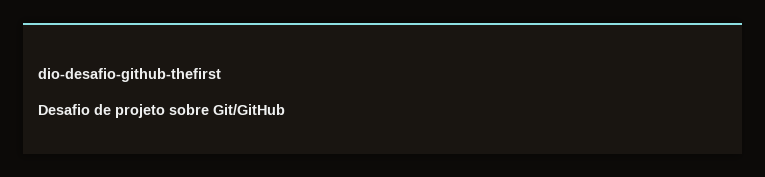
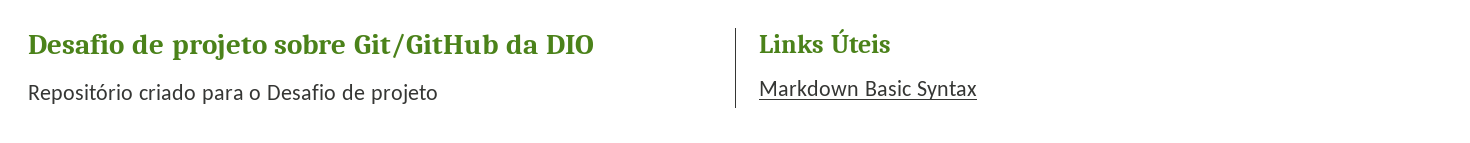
- dio-desafio-github-thefirst
- Desafio de projeto sobre Git/GitHub
+ Desafio de projeto sobre Git/GitHub da DIO
+ Repositório criado para o Desafio de projeto
+ Links Úteis
+ Markdown Basic Syntax

